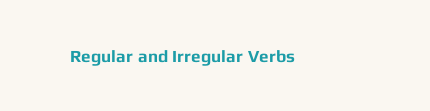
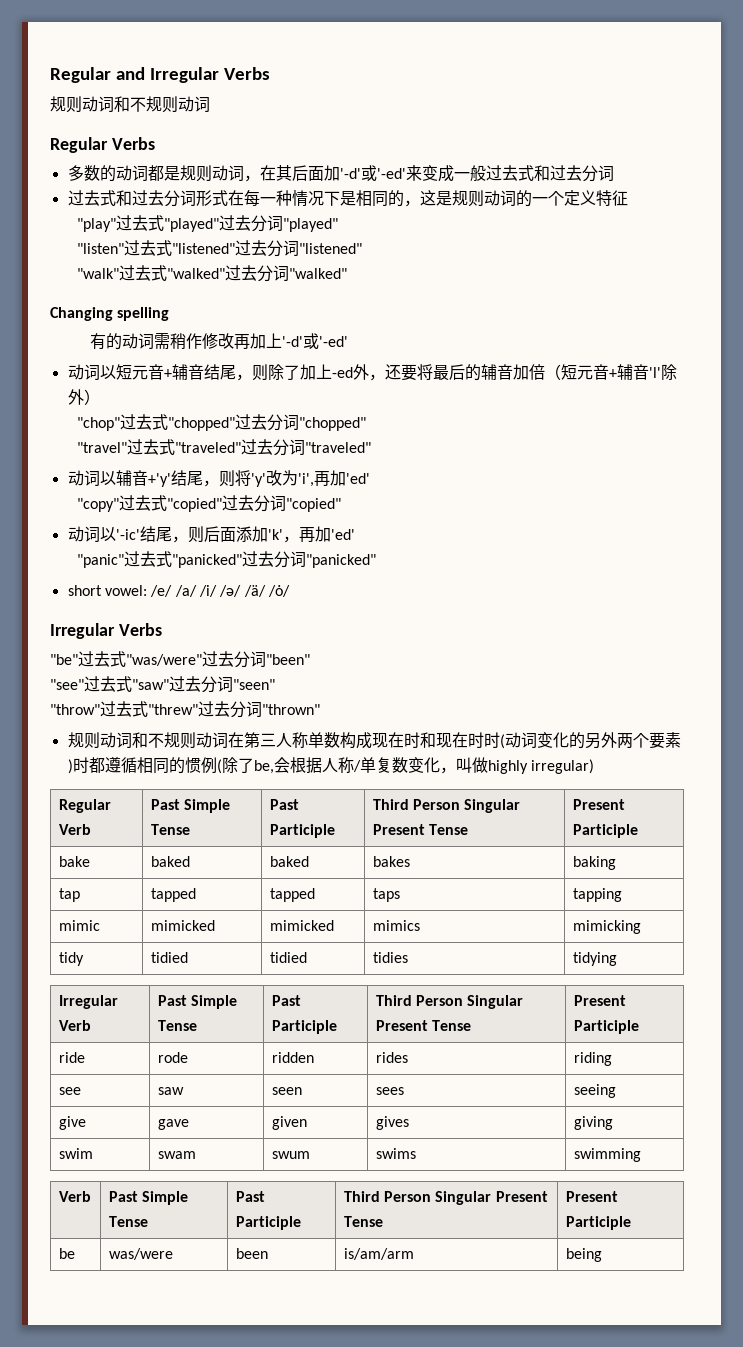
  Regular and Irregular Verbs
+ 规则动词和不规则动词
+ Regular Verbs
+ 多数的动词都是规则动词，在其后面加'-d'或'-ed'来变成一般过去式和过去分词
+ 过去式和过去分词形式在每一种情况下是相同的，这是规则动词的一个定义特征
+ "play"过去式"played"过去分词"played"
+ "listen"过去式"listened"过去分词"listened"
+ "walk"过去式"walked"过去分词"walked"
+ Changing spelling
+ 有的动词需稍作修改再加上'-d'或'-ed'
+ 动词以短元音+辅音结尾，则除了加上-ed外，还要将最后的辅音加倍（短元音+辅音'l'除外）
+ "chop"过去式"chopped"过去分词"chopped"
+ "travel"过去式"traveled"过去分词"traveled"
+ 动词以辅音+'y'结尾，则将'y'改为'i',再加'ed'
+ "copy"过去式"copied"过去分词"copied"
+ 动词以'-ic'结尾，则后面添加'k'，再加'ed'
+ "panic"过去式"panicked"过去分词"panicked"
+ short vowel: /e/ /a/ /i/ /ə/ /ä/ /ȯ/
+ Irregular Verbs
+ "be"过去式"was/were"过去分词"been"
+ "see"过去式"saw"过去分词"seen"
+ "throw"过去式"threw"过去分词"thrown"
+ 规则动词和不规则动词在第三人称单数构成现在时和现在时时(动词变化的另外两个要素)时都遵循相同的惯例(除了be,会根据人称/单复数变化，叫做highly irregular)
+ Regular Verb | Past Simple Tense | Past Participle | Third Person Singular Present Tense | Present Participle
+ bake | baked | baked | bakes | baking
+ tap | tapped | tapped | taps | tapping
+ mimic | mimicked | mimicked | mimics | mimicking
+ tidy | tidied | tidied | tidies | tidying
+ Irregular Verb | Past Simple Tense | Past Participle | Third Person Singular Present Tense | Present Participle
+ ride | rode | ridden | rides | riding
+ see | saw | seen | sees | seeing
+ give | gave | given | gives | giving
+ swim | swam | swum | swims | swimming
+ Verb | Past Simple Tense | Past Participle | Third Person Singular Present Tense | Present Participle
+ be | was/were | been | is/am/arm | being

